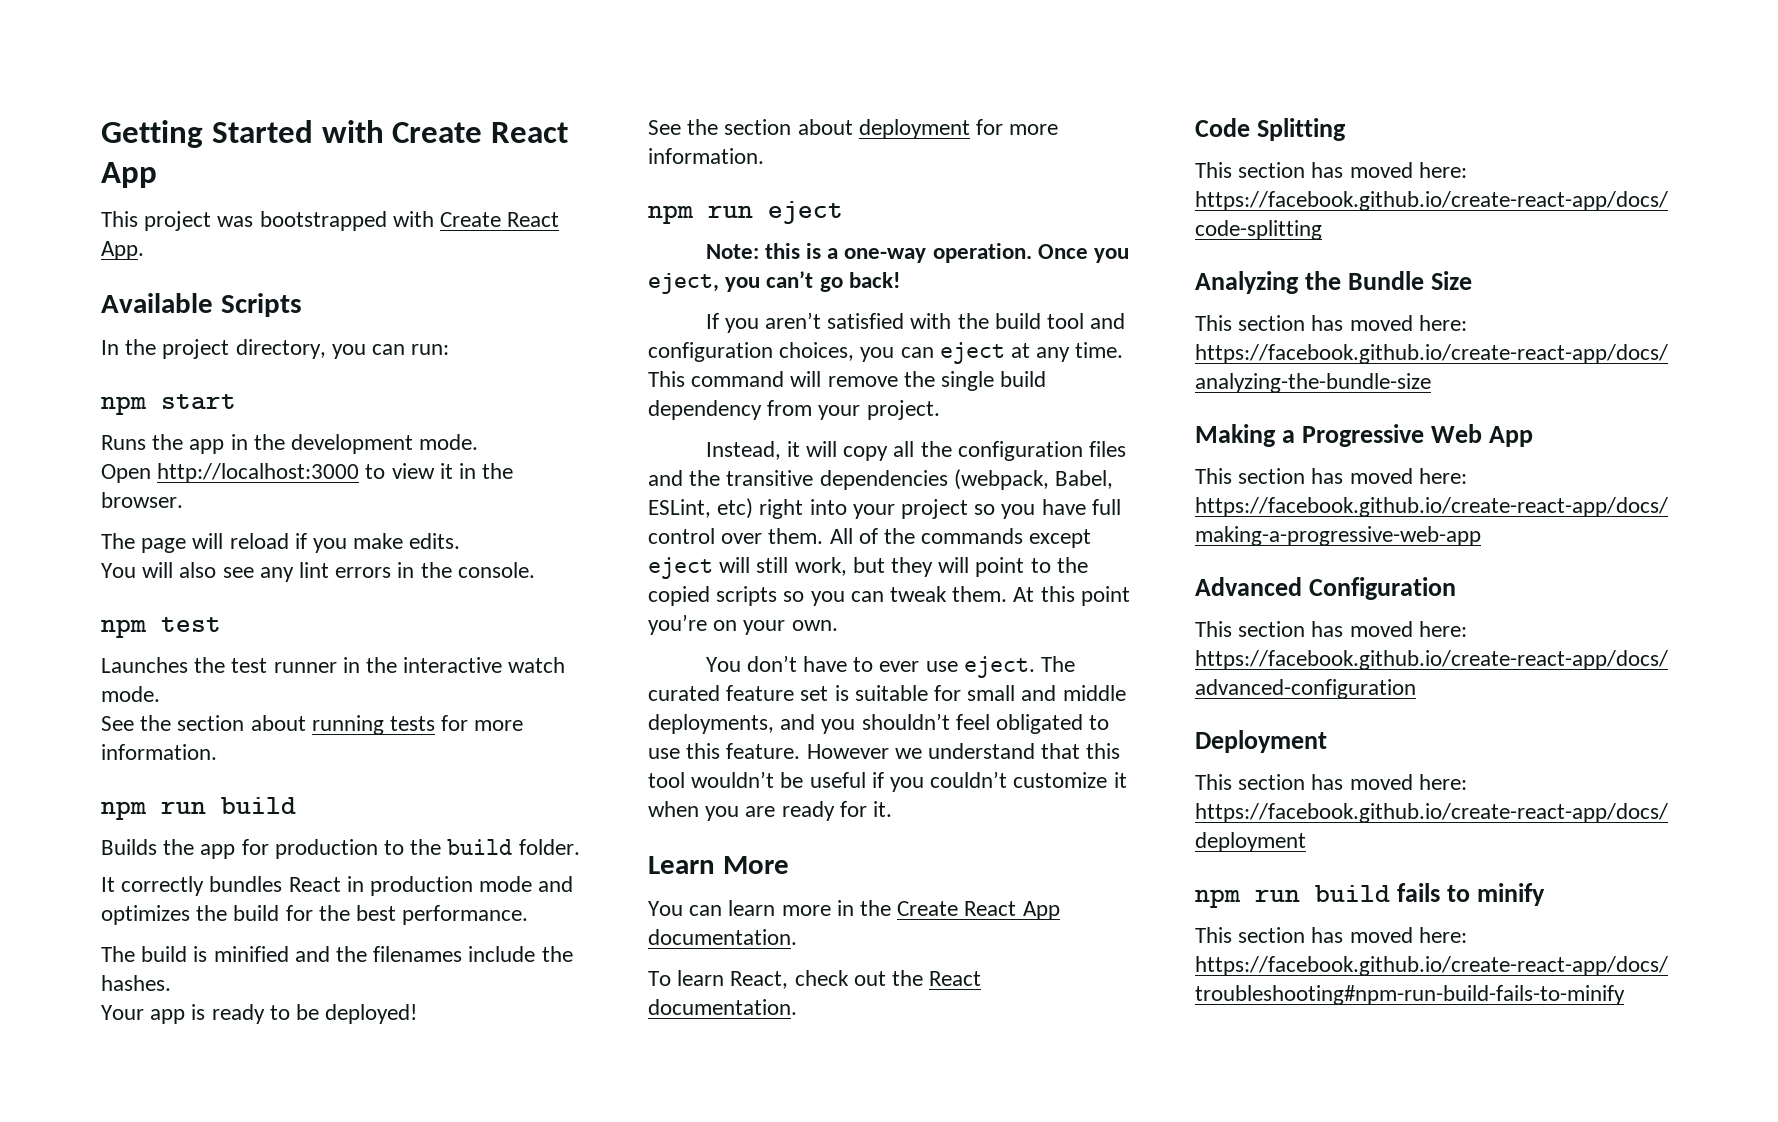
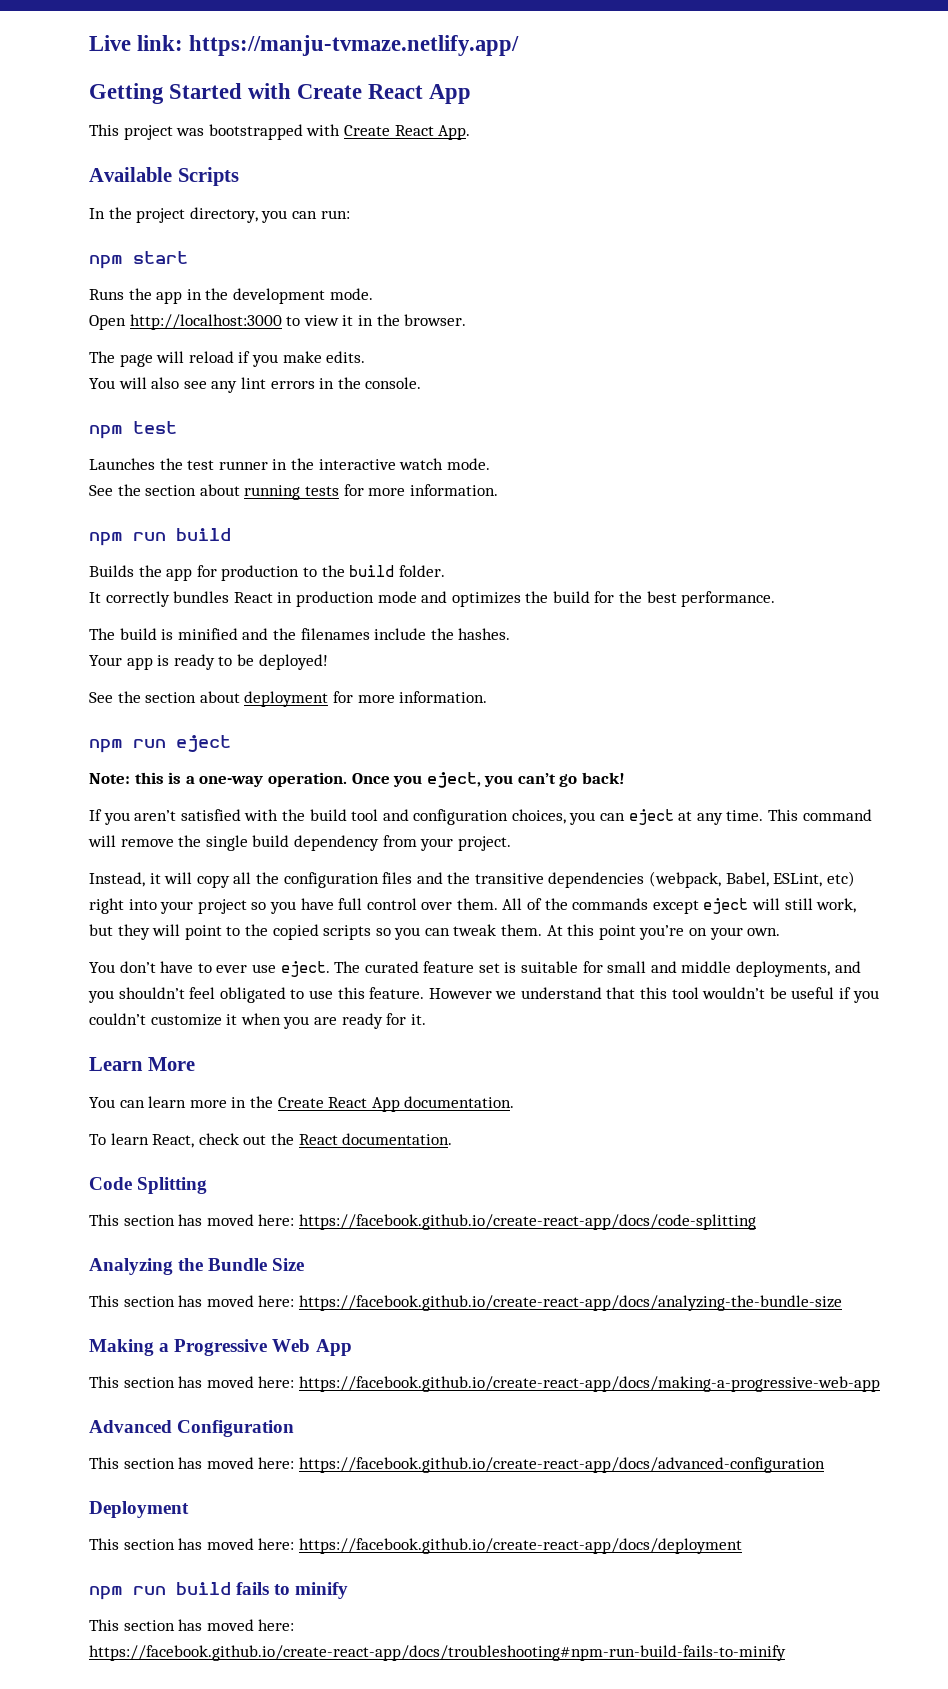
+ Live link: https://manju-tvmaze.netlify.app/

